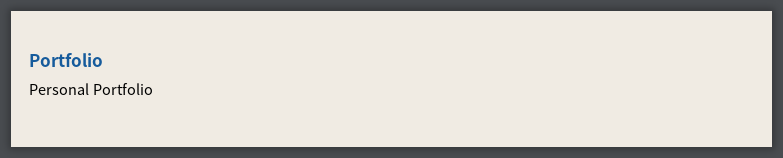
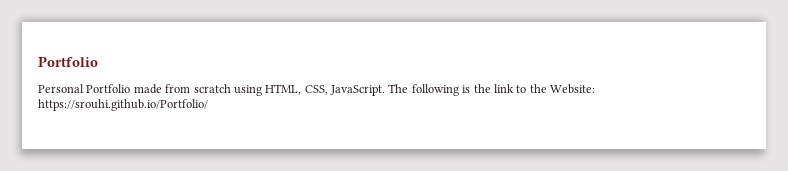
- Personal Portfolio
+ Personal Portfolio made from scratch using HTML, CSS, JavaScript. The following is the link to the Website: https://srouhi.github.io/Portfolio/

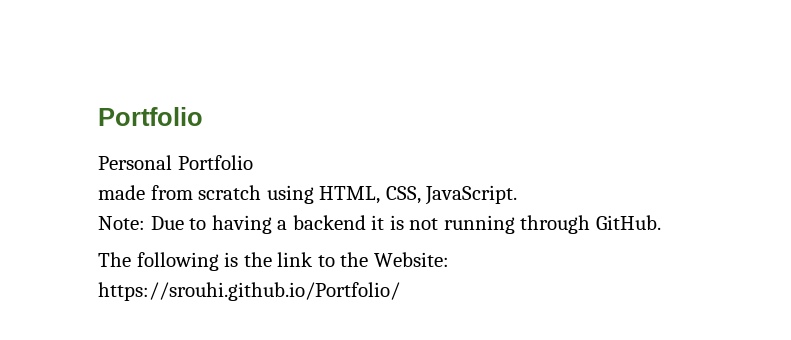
- Personal Portfolio made from scratch using HTML, CSS, JavaScript. The following is the link to the Website: https://srouhi.github.io/Portfolio/
+ Personal Portfolio
+ made from scratch using HTML, CSS, JavaScript.
+ Note: Due to having a backend it is not running through GitHub.
+ The following is the link to the Website: https://srouhi.github.io/Portfolio/

